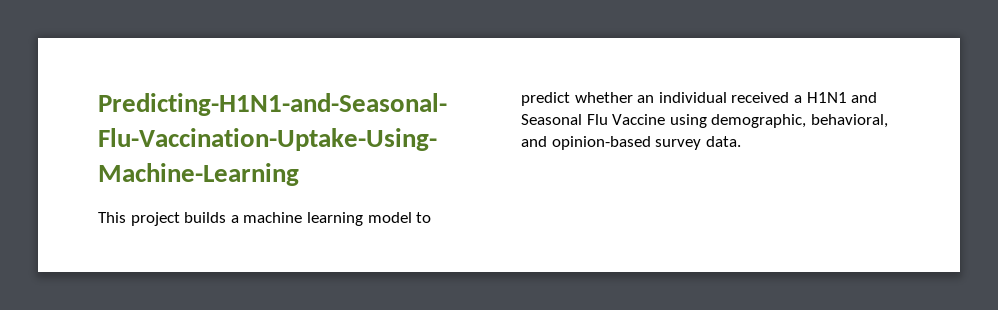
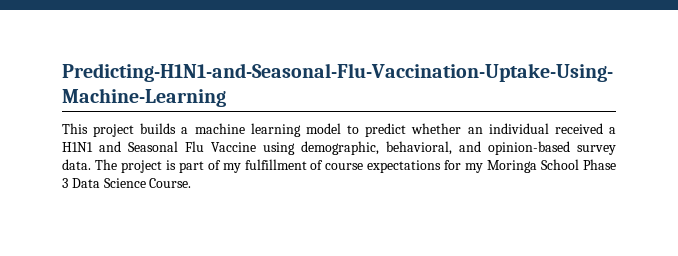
+ The project is part of my fulfillment of course expectations for my Moringa School Phase 3 Data Science Course.

